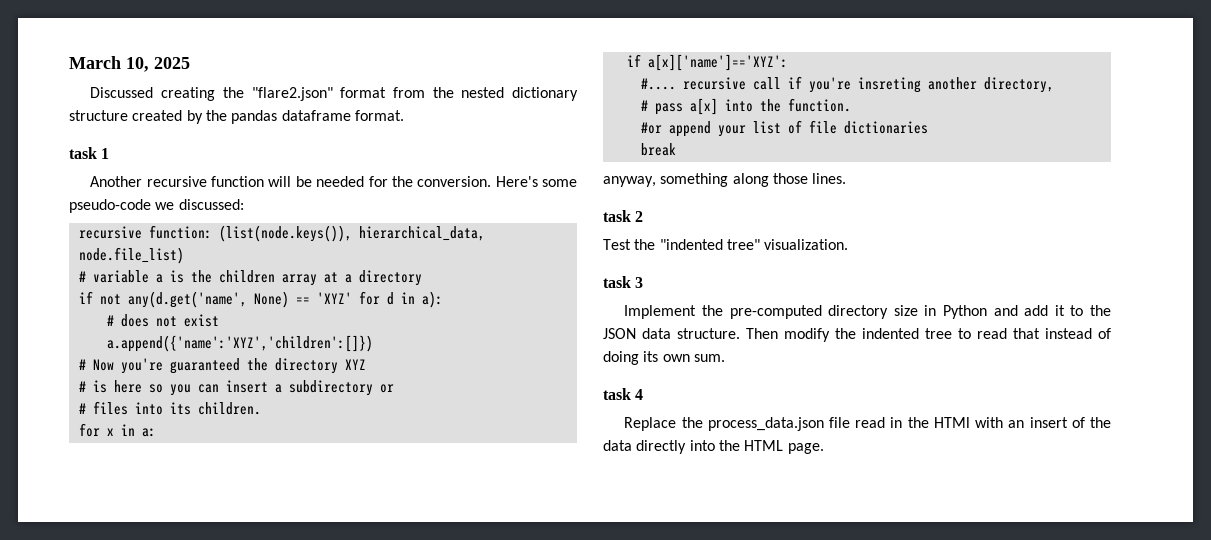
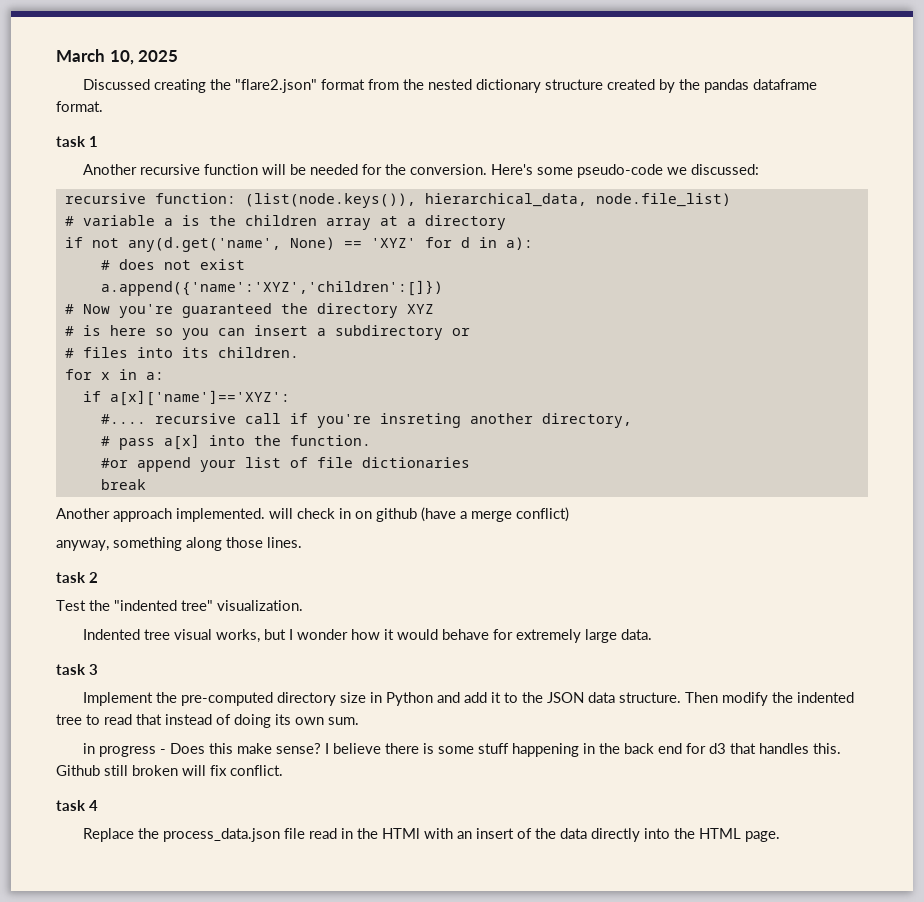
+ Another approach implemented. will check in on github (have a merge conflict)
+ Indented tree visual works, but I wonder how it would behave for extremely large data.
+ in progress - Does this make sense? I believe there is some stuff happening in the back end for d3 that handles this. Github still broken will fix conflict.

